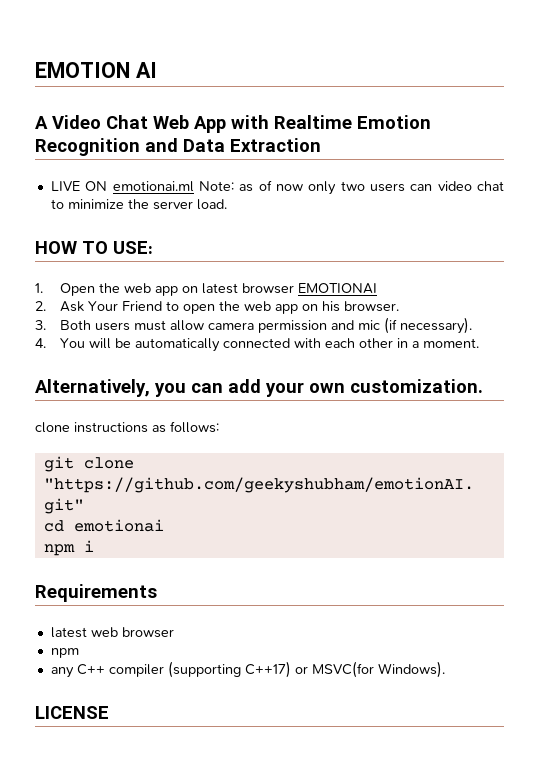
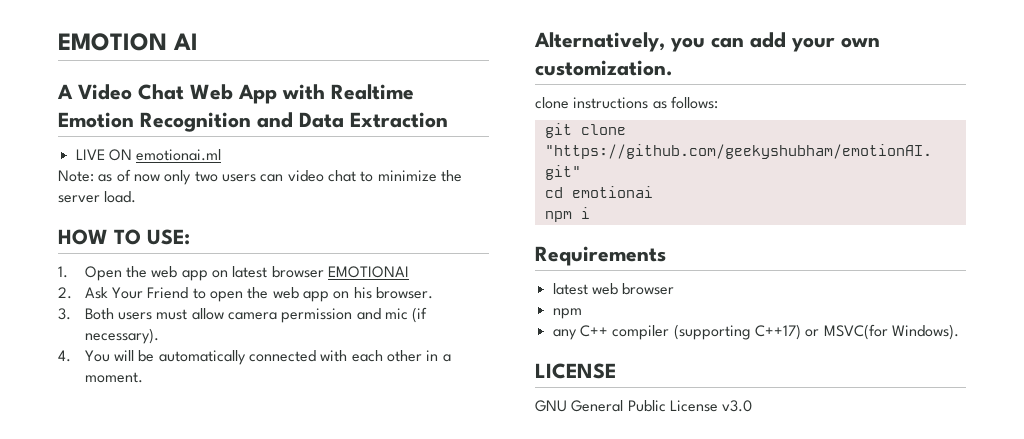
- LIVE ON emotionai.ml Note: as of now only two users can video chat to minimize the server load.
+ LIVE ON emotionai.ml
+ Note: as of now only two users can video chat to minimize the server load.
+ GNU General Public License v3.0

